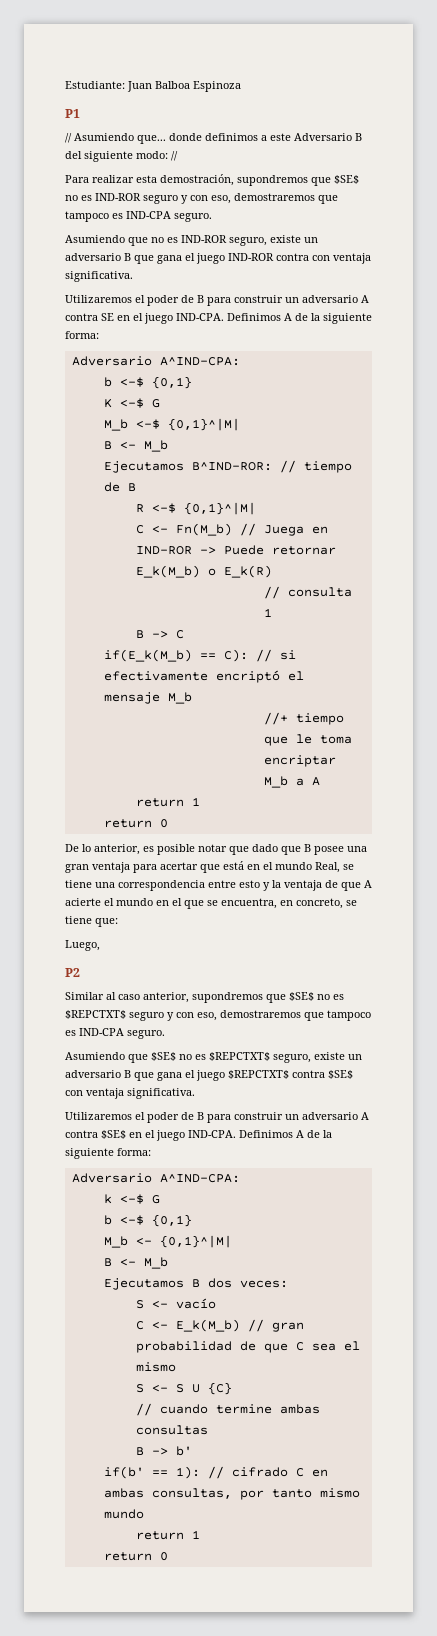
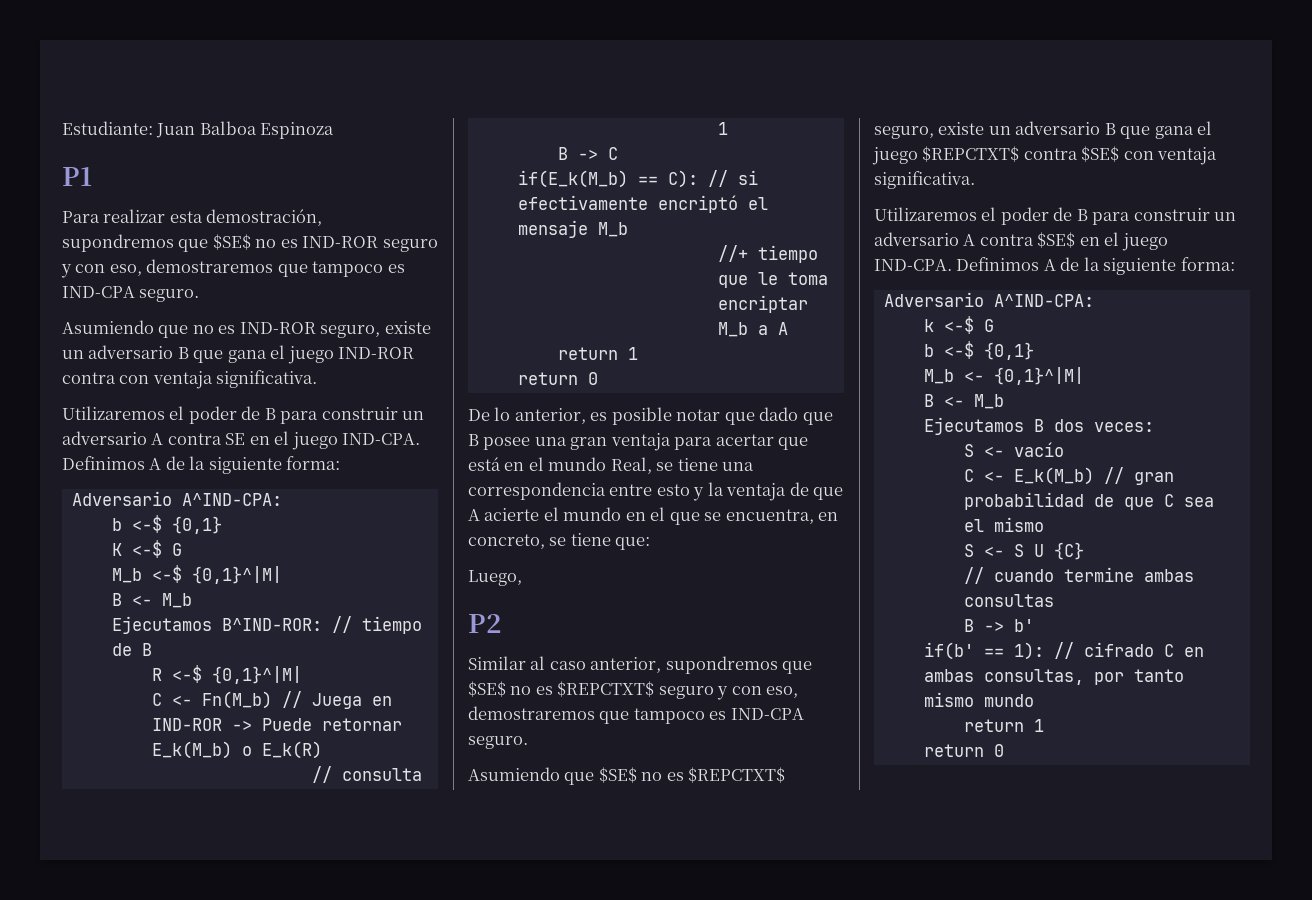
- // Asumiendo que... donde definimos a este Adversario B del siguiente modo: //

